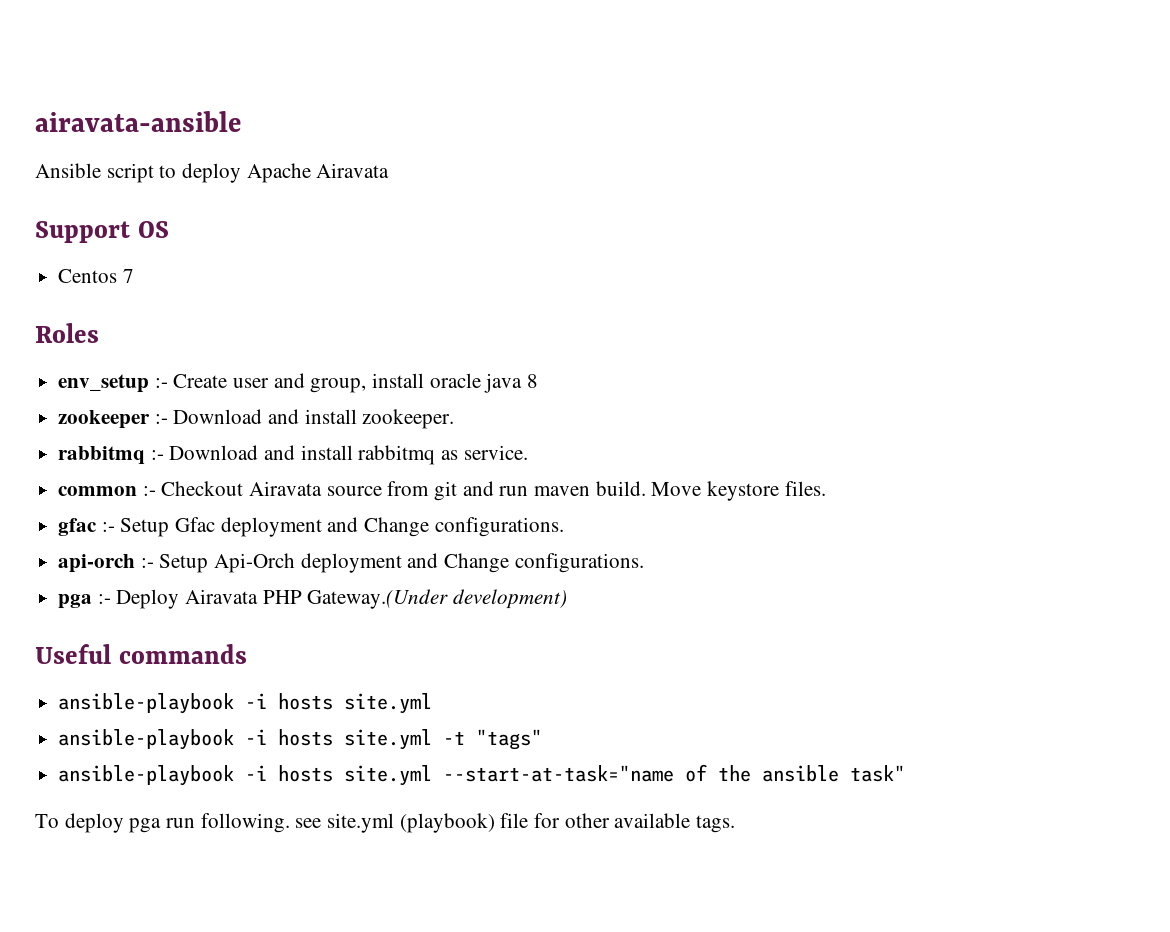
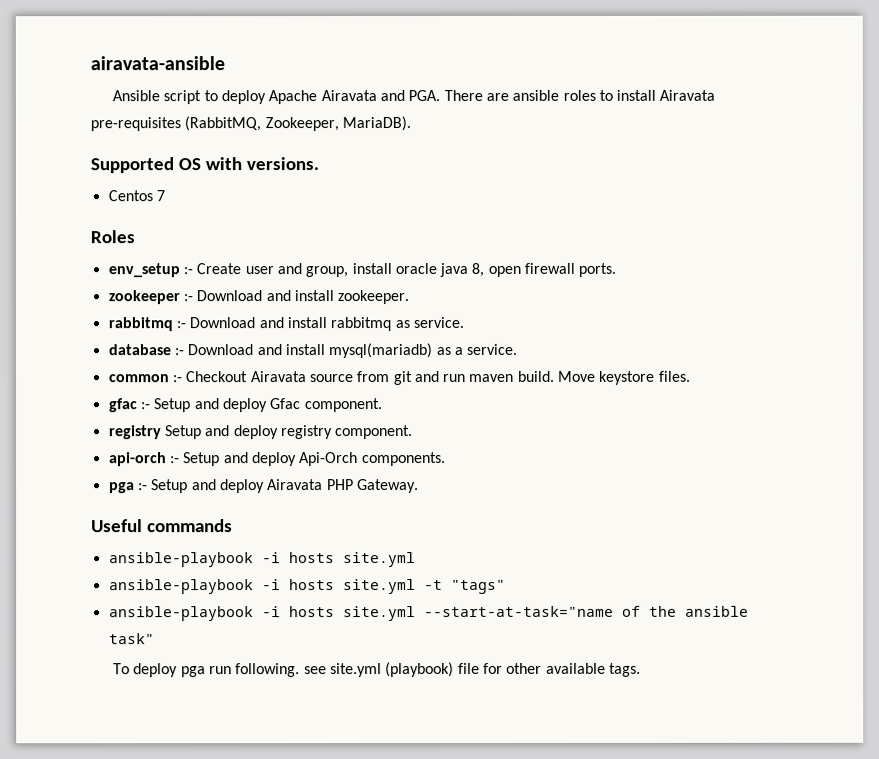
- Ansible script to deploy Apache Airavata
- Support OS
+ Ansible script to deploy Apache Airavata and PGA. There are ansible roles to install Airavata pre-requisites (RabbitMQ, Zookeeper, MariaDB).
+ Supported OS with versions.
- env_setup :- Create user and group, install oracle java 8
+ env_setup :- Create user and group, install oracle java 8, open firewall ports.
+ database :- Download and install mysql(mariadb) as a service.
- gfac :- Setup Gfac deployment and Change configurations.
- api-orch :- Setup Api-Orch deployment and Change configurations.
- pga :- Deploy Airavata PHP Gateway.(Under development)
+ gfac :- Setup and deploy Gfac component.
+ registry Setup and deploy registry component.
+ api-orch :- Setup and deploy Api-Orch components.
+ pga :- Setup and deploy Airavata PHP Gateway.

